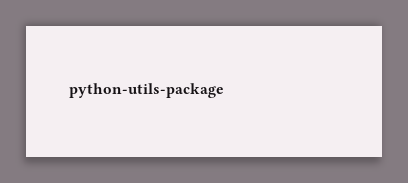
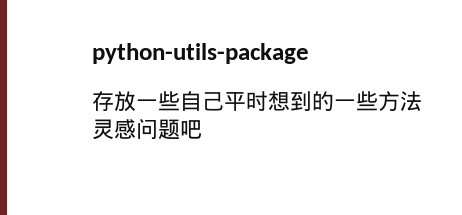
+ 存放一些自己平时想到的一些方法灵感问题吧

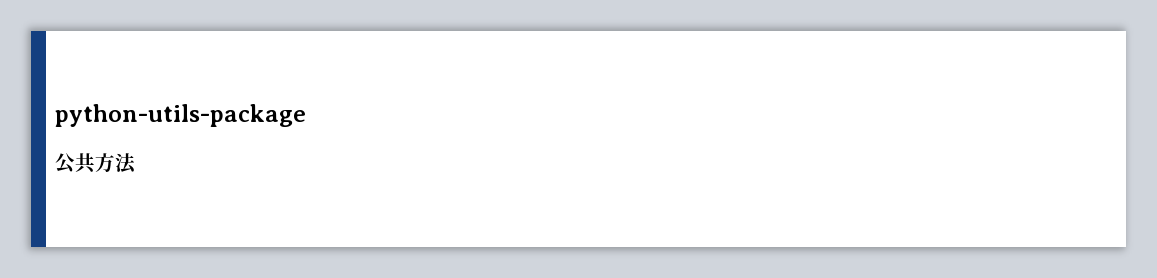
- 存放一些自己平时想到的一些方法灵感问题吧
+ 公共方法

